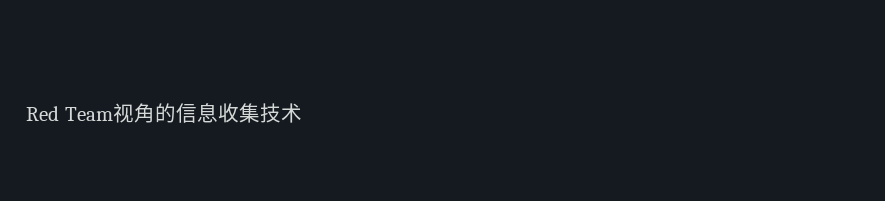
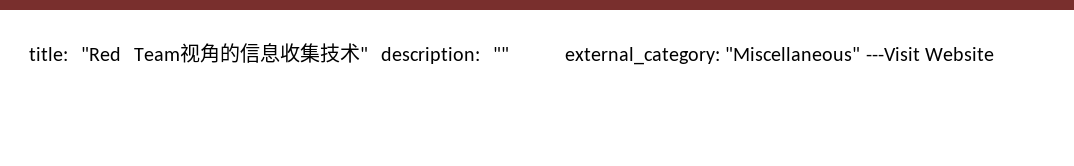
- Red Team视角的信息收集技术
+ title: "Red Team视角的信息收集技术" description: "" external_category: "Miscellaneous" ---Visit Website

